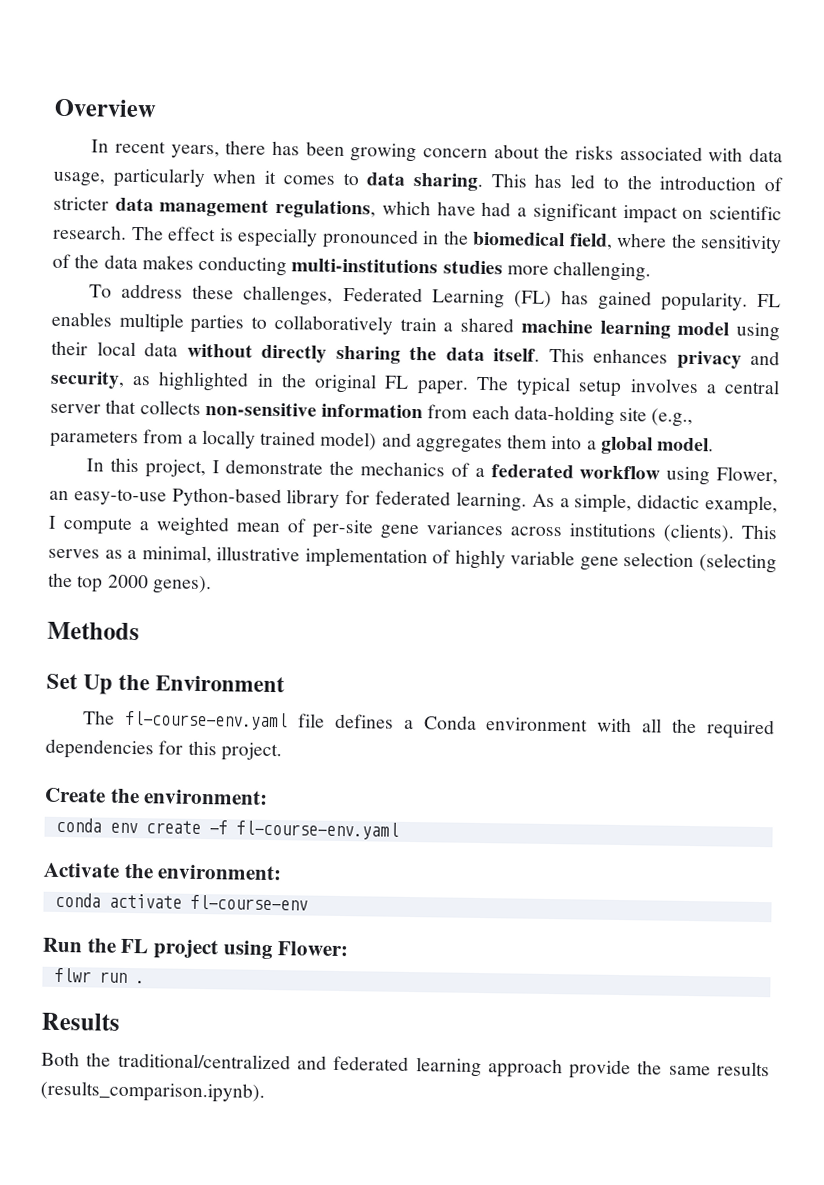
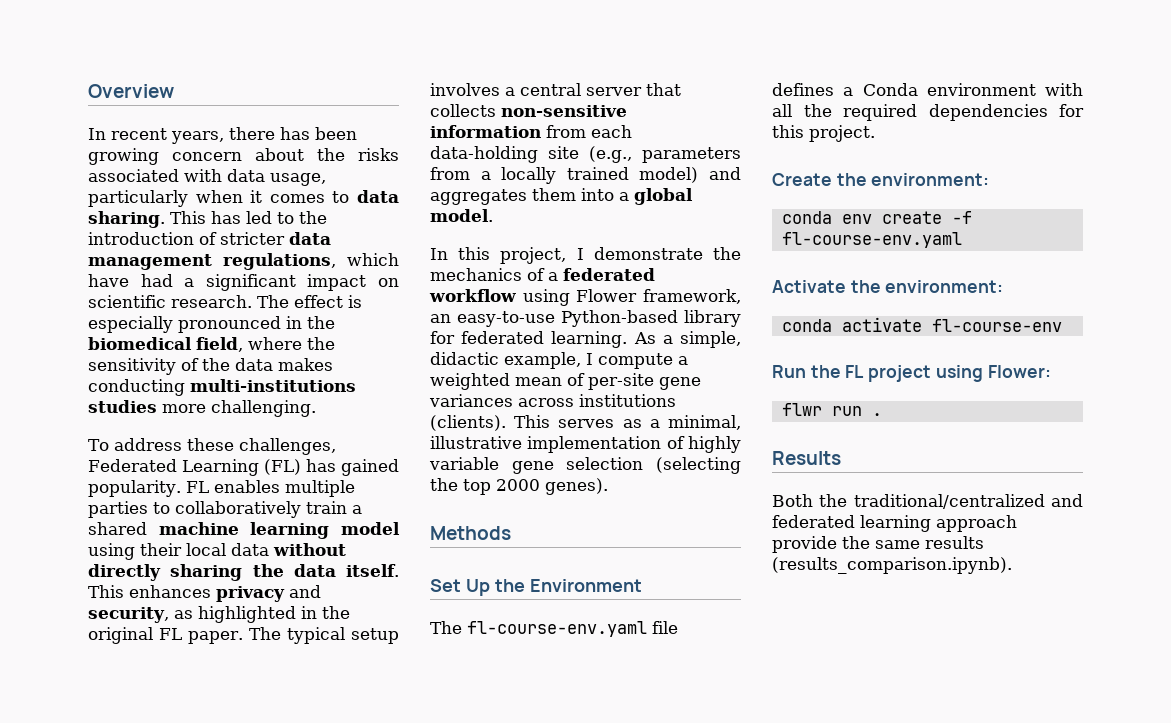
- In this project, I demonstrate the mechanics of a federated workflow using Flower, an easy-to-use Python-based library for federated learning.
+ In this project, I demonstrate the mechanics of a federated workflow using Flower framework, an easy-to-use Python-based library for federated learning.

